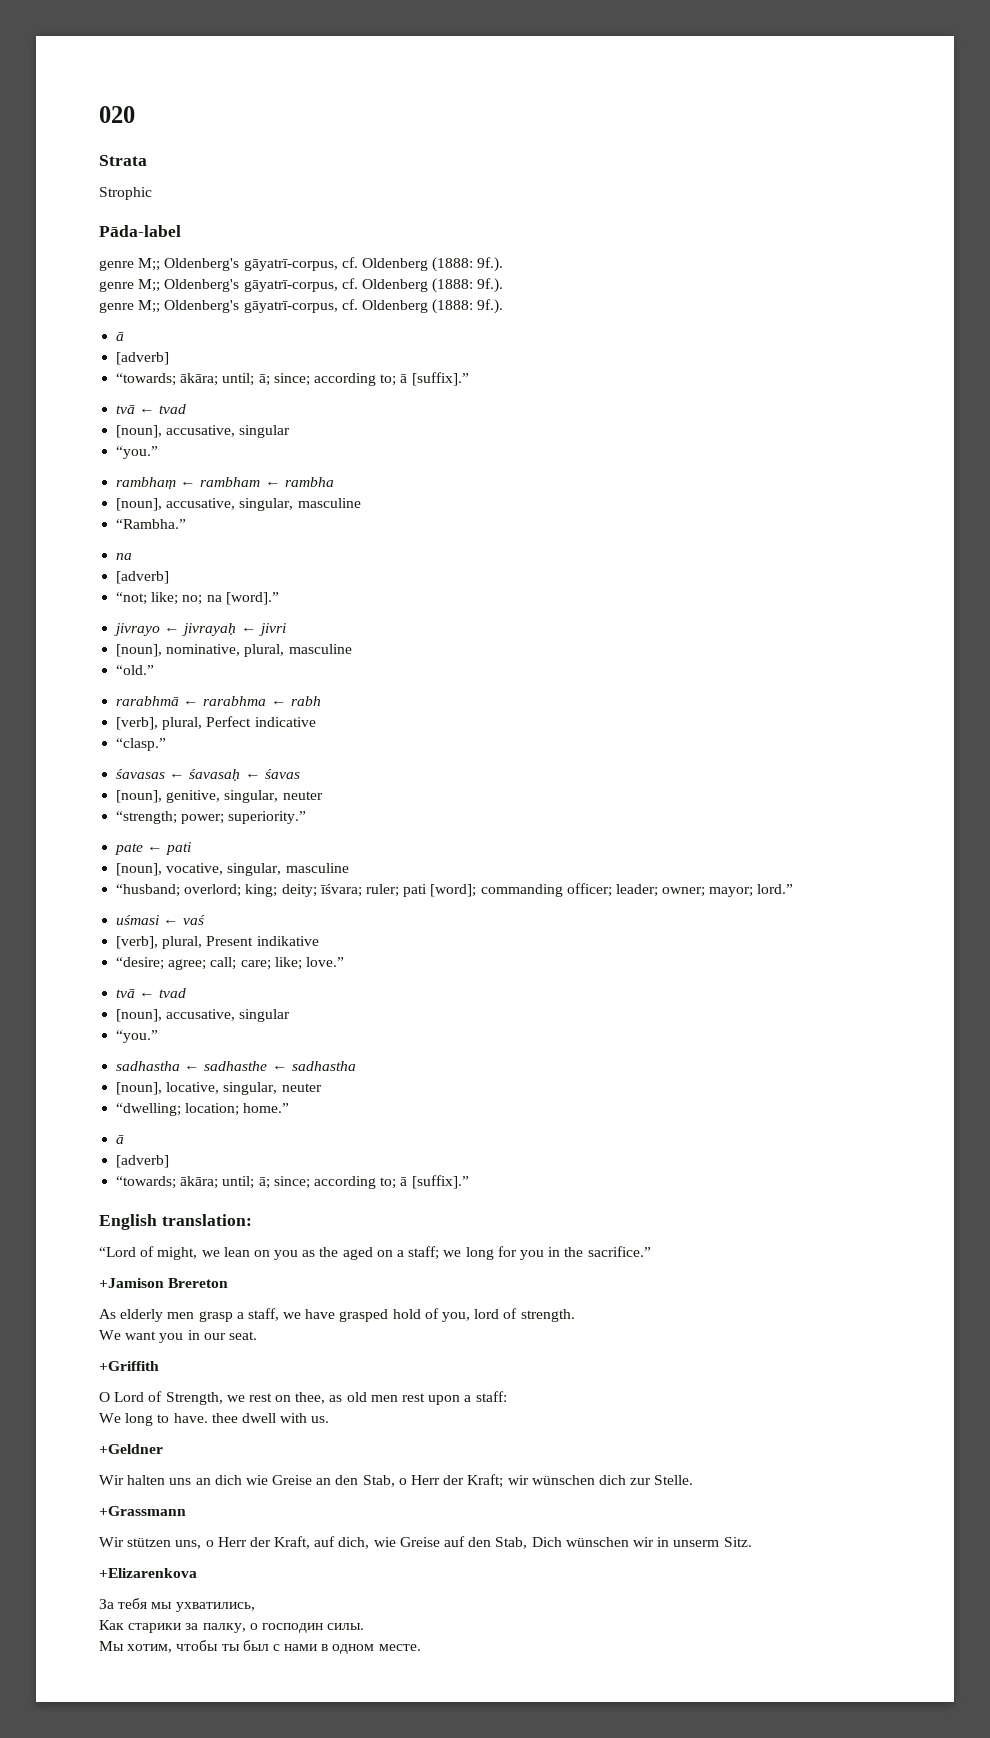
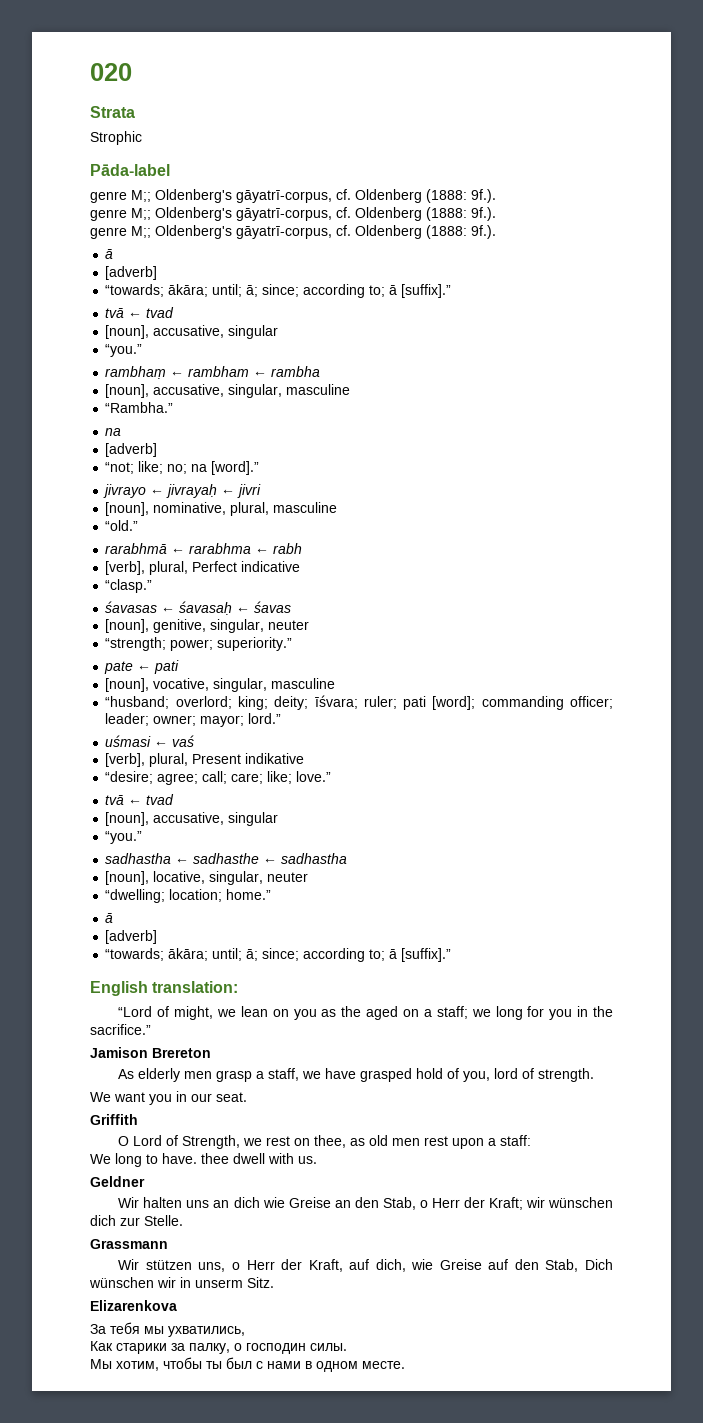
- +Jamison Brereton
+ Jamison Brereton
- +Griffith
+ Griffith
- +Geldner
+ Geldner
- +Grassmann
+ Grassmann
- +Elizarenkova
+ Elizarenkova

